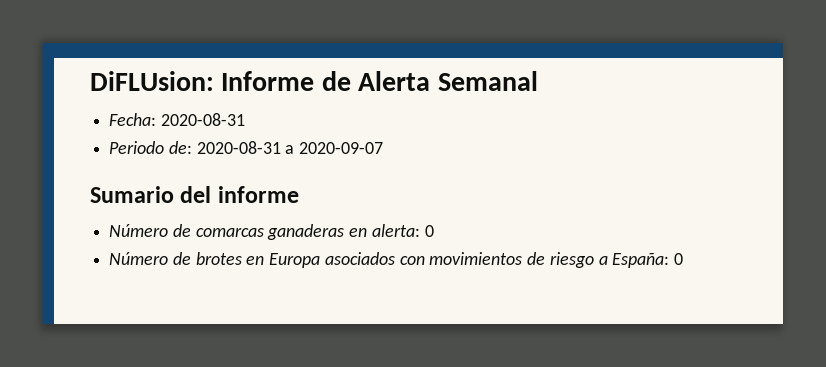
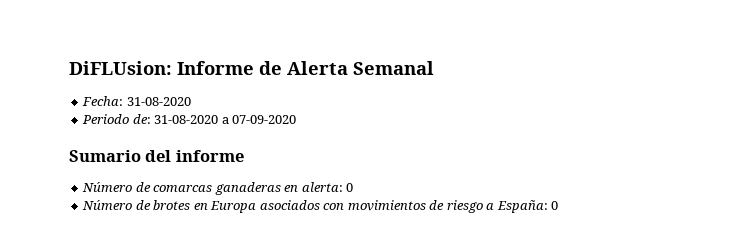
- Fecha: 2020-08-31
+ Fecha: 31-08-2020
- Periodo de: 2020-08-31 a 2020-09-07
+ Periodo de: 31-08-2020 a 07-09-2020

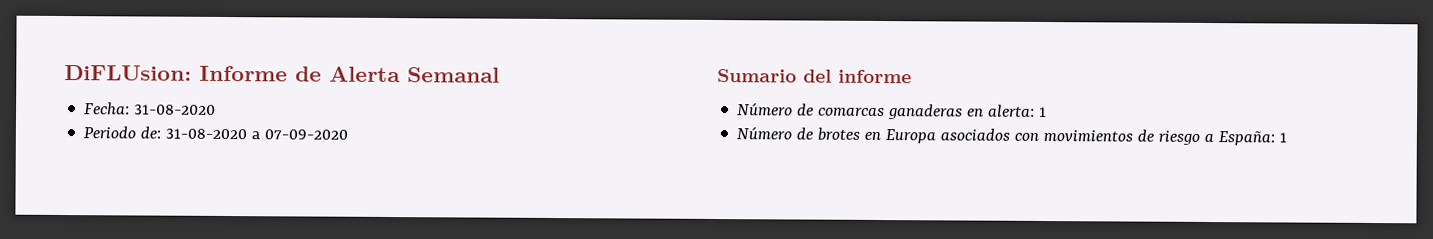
- Número de comarcas ganaderas en alerta: 0
+ Número de comarcas ganaderas en alerta: 1
- Número de brotes en Europa asociados con movimientos de riesgo a España: 0
+ Número de brotes en Europa asociados con movimientos de riesgo a España: 1

